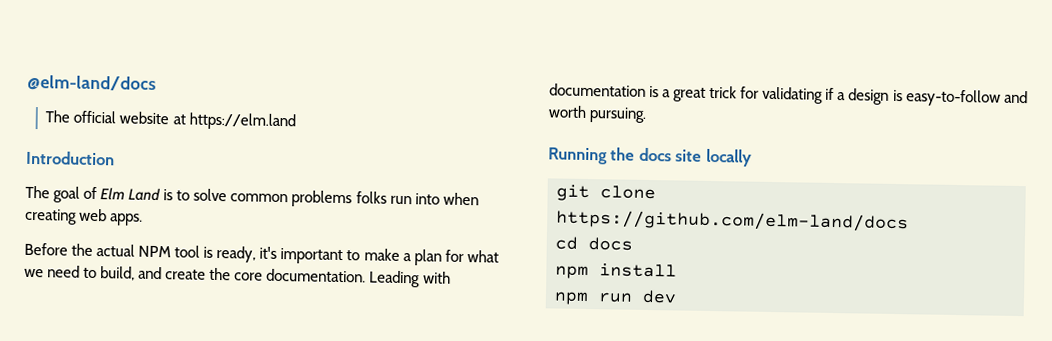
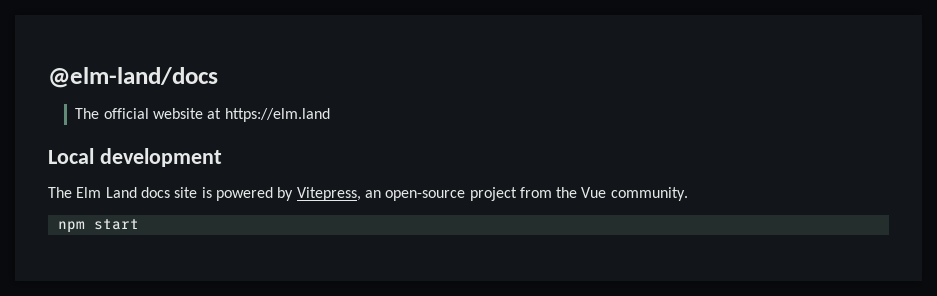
- Introduction
- The goal of Elm Land is to solve common problems folks run into when creating web apps.
- Before the actual NPM tool is ready, it's important to make a plan for what we need to build, and create the core documentation. Leading with documentation is a great trick for validating if a design is easy-to-follow and worth pursuing.
- Running the docs site locally
- git clone https://github.com/elm-land/docs
- cd docs
- npm install
- npm run dev
+ Local development
+ The Elm Land docs site is powered by Vitepress, an open-source project from the Vue community.
+ npm start

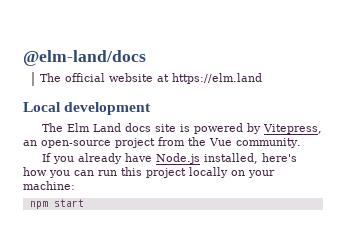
+ If you already have Node.js installed, here's how you can run this project locally on your machine:

